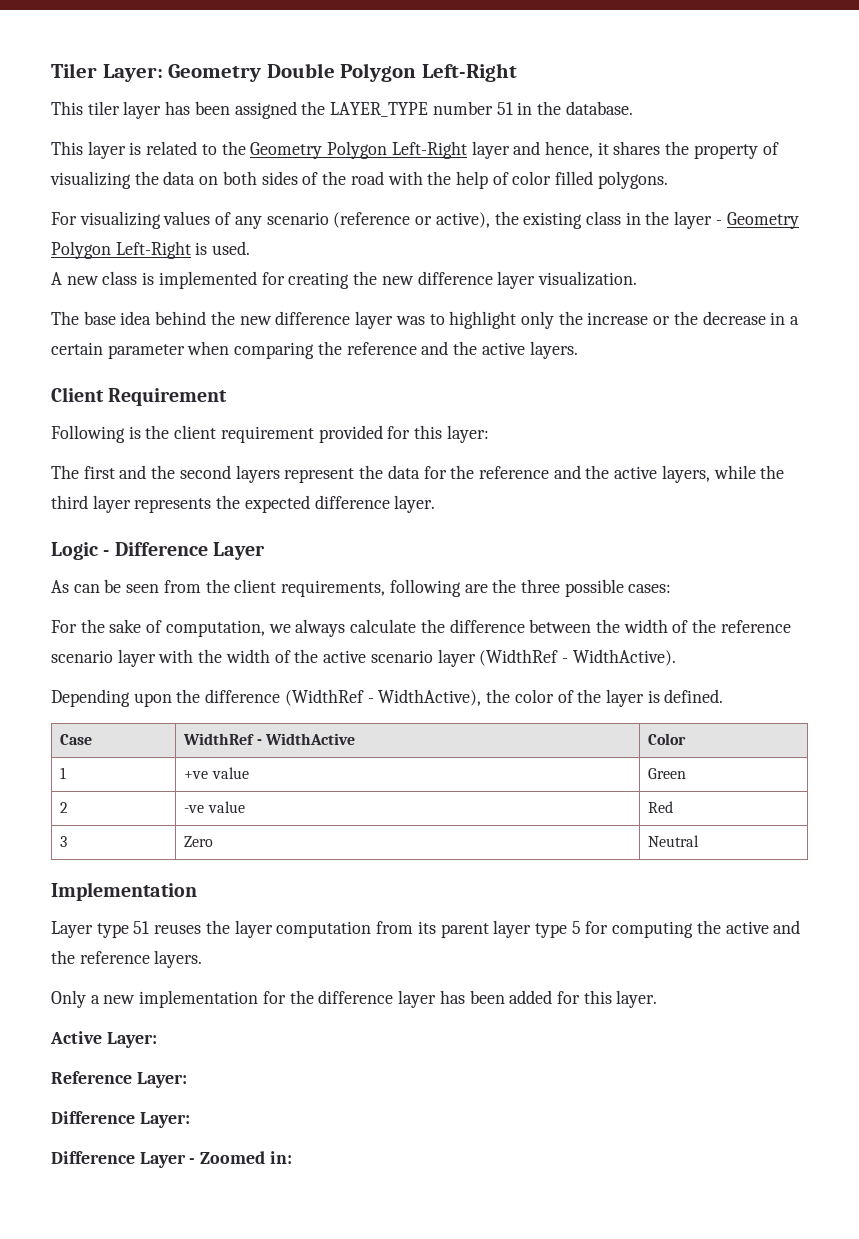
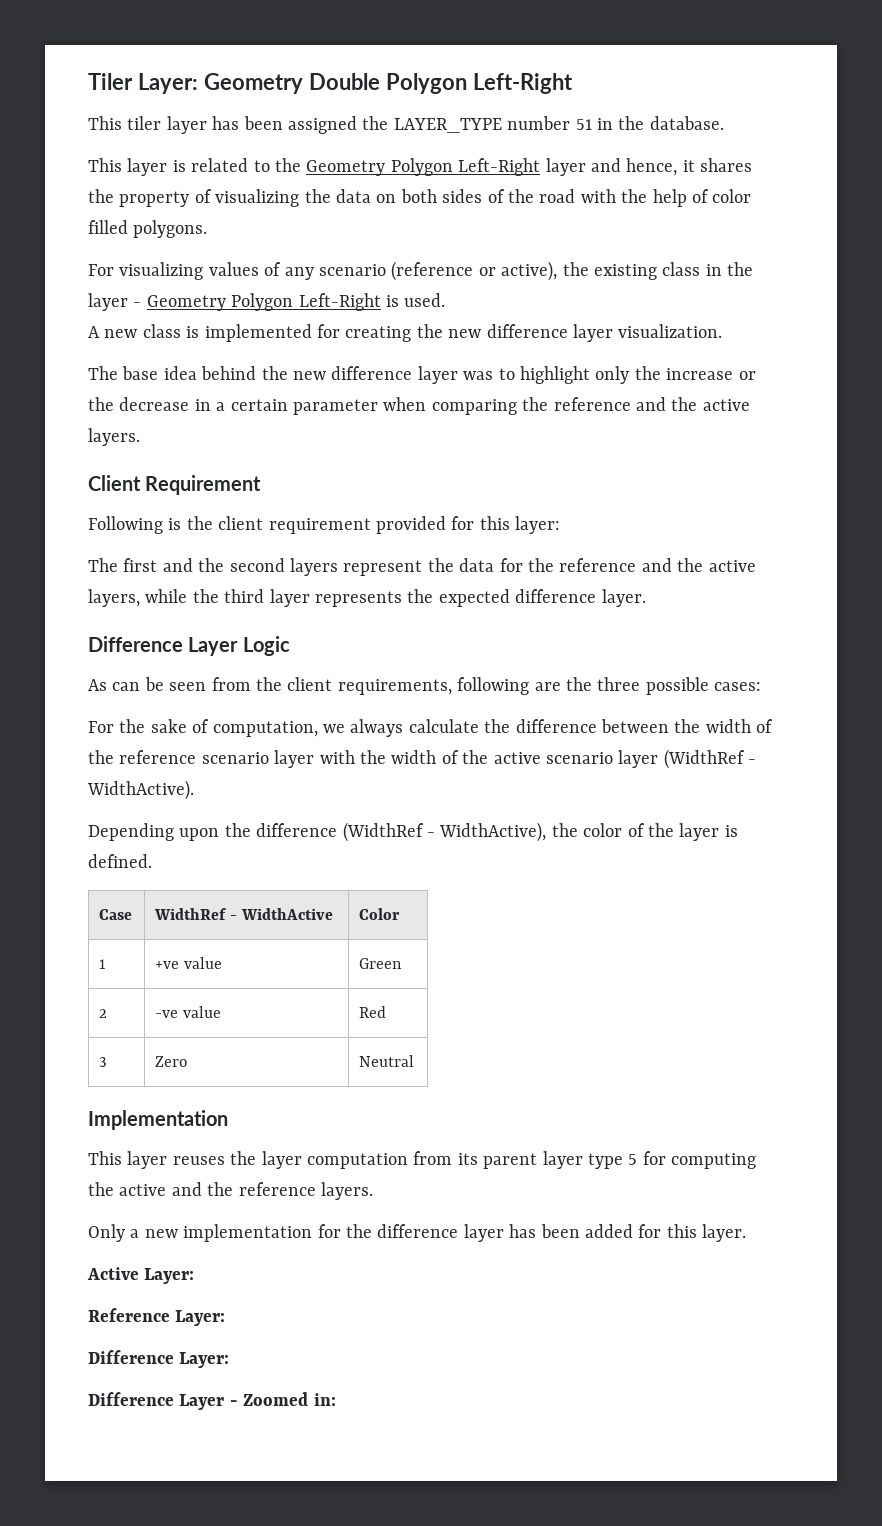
- Logic - Difference Layer
+ Difference Layer Logic
- Layer type 51 reuses the layer computation from its parent layer type 5 for computing the active and the reference layers.
+ This layer reuses the layer computation from its parent layer type 5 for computing the active and the reference layers.

